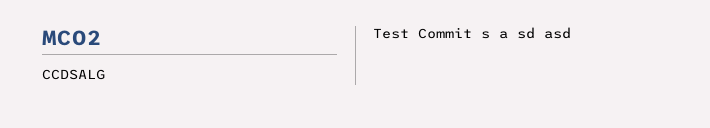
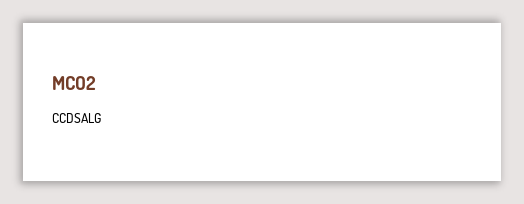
- Test Commit s a sd asd

